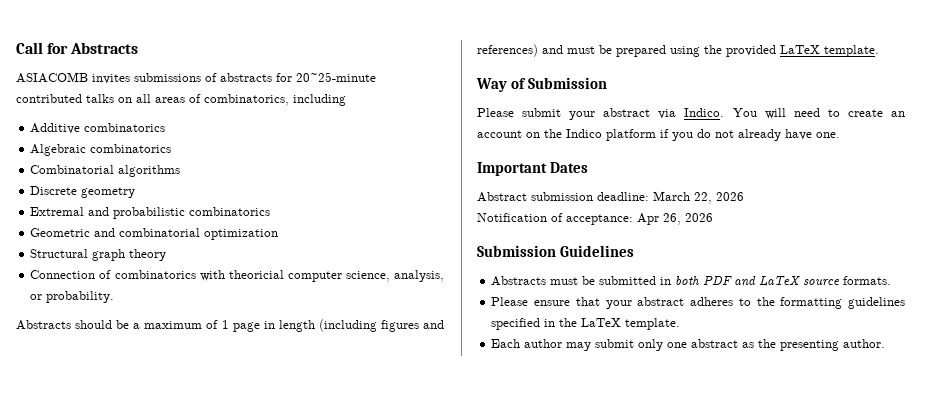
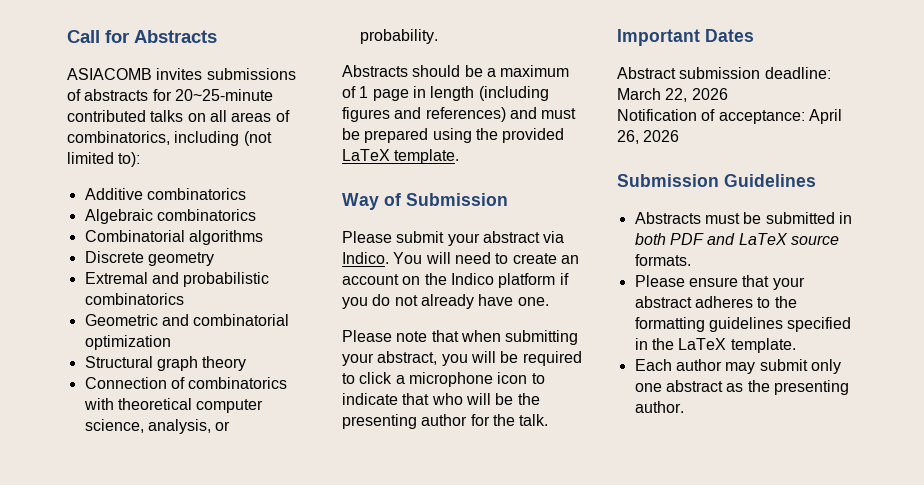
- ASIACOMB invites submissions of abstracts for 20~25-minute contributed talks on all areas of combinatorics, including
+ ASIACOMB invites submissions of abstracts for 20~25-minute contributed talks on all areas of combinatorics, including (not limited to):
- Connection of combinatorics with theoricial computer science, analysis, or probability.
+ Connection of combinatorics with theoretical computer science, analysis, or probability.
+ Please note that when submitting your abstract, you will be required to click a microphone icon to indicate that who will be the presenting author for the talk.
- Notification of acceptance: Apr 26, 2026
+ Notification of acceptance: April 26, 2026

